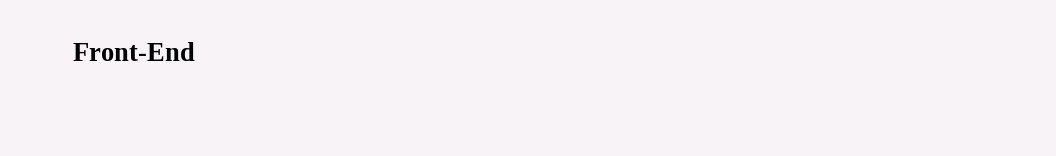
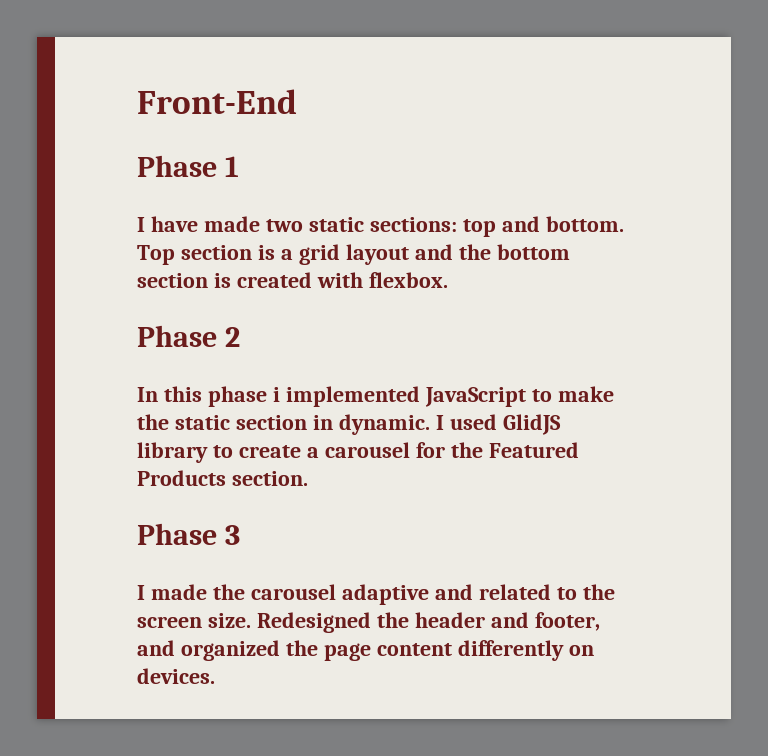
+ Phase 1
+ I have made two static sections: top and bottom. Top section is a grid layout and the bottom section is created with flexbox.
+ Phase 2
+ In this phase i implemented JavaScript to make the static section in dynamic. I used GlidJS library to create a carousel for the Featured Products section.
+ Phase 3
+ I made the carousel adaptive and related to the screen size. Redesigned the header and footer, and organized the page content differently on devices.

